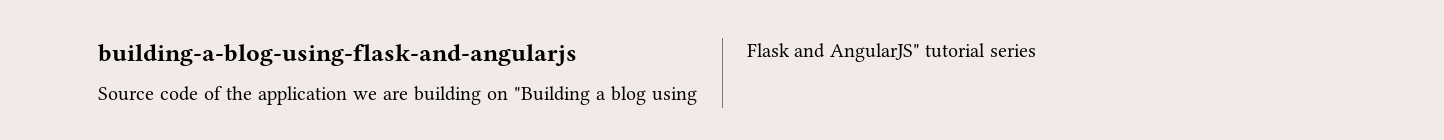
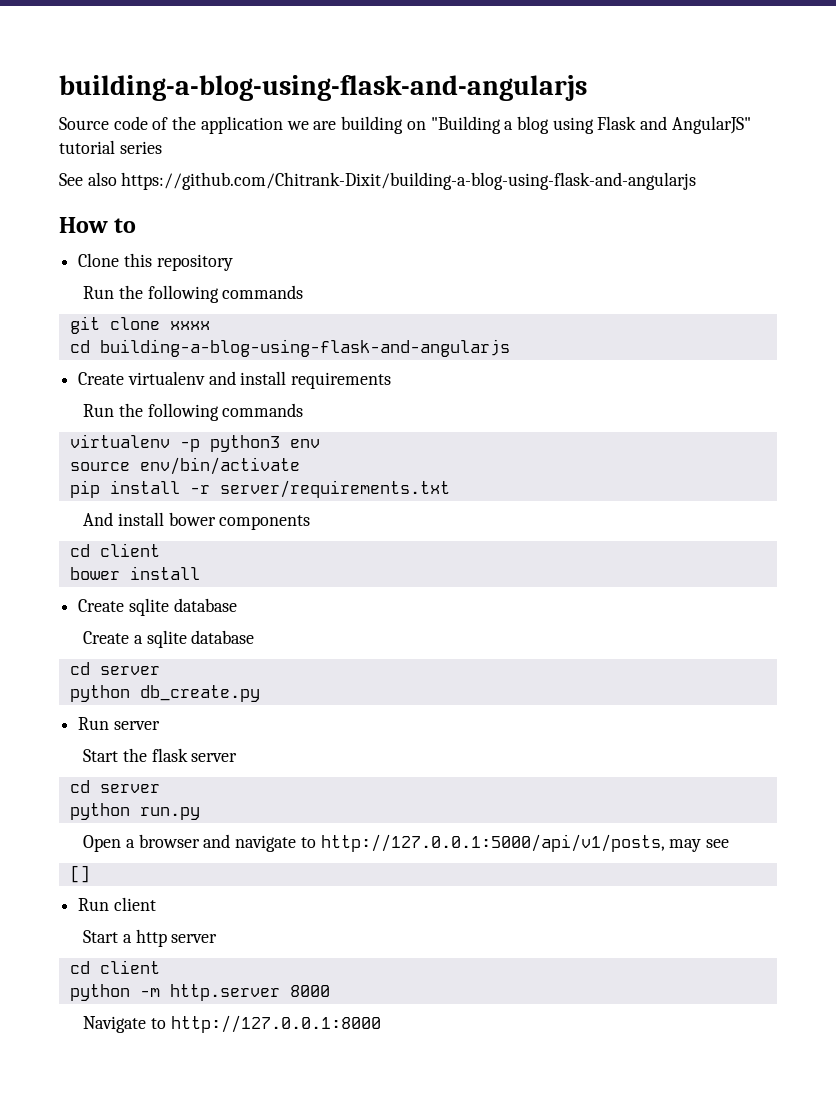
+ See also https://github.com/Chitrank-Dixit/building-a-blog-using-flask-and-angularjs
+ How to
+ Clone this repository
+ Run the following commands
+ git clone xxxx
+ cd building-a-blog-using-flask-and-angularjs
+ Create virtualenv and install requirements
+ Run the following commands
+ virtualenv -p python3 env
+ source env/bin/activate
+ pip install -r server/requirements.txt
+ And install bower components
+ cd client
+ bower install
+ Create sqlite database
+ Create a sqlite database
+ cd server
+ python db_create.py
+ Run server
+ Start the flask server
+ cd server
+ python run.py
+ Open a browser and navigate to http://127.0.0.1:5000/api/v1/posts, may see
+ []
+ Run client
+ Start a http server
+ cd client
+ python -m http.server 8000
+ Navigate to http://127.0.0.1:8000

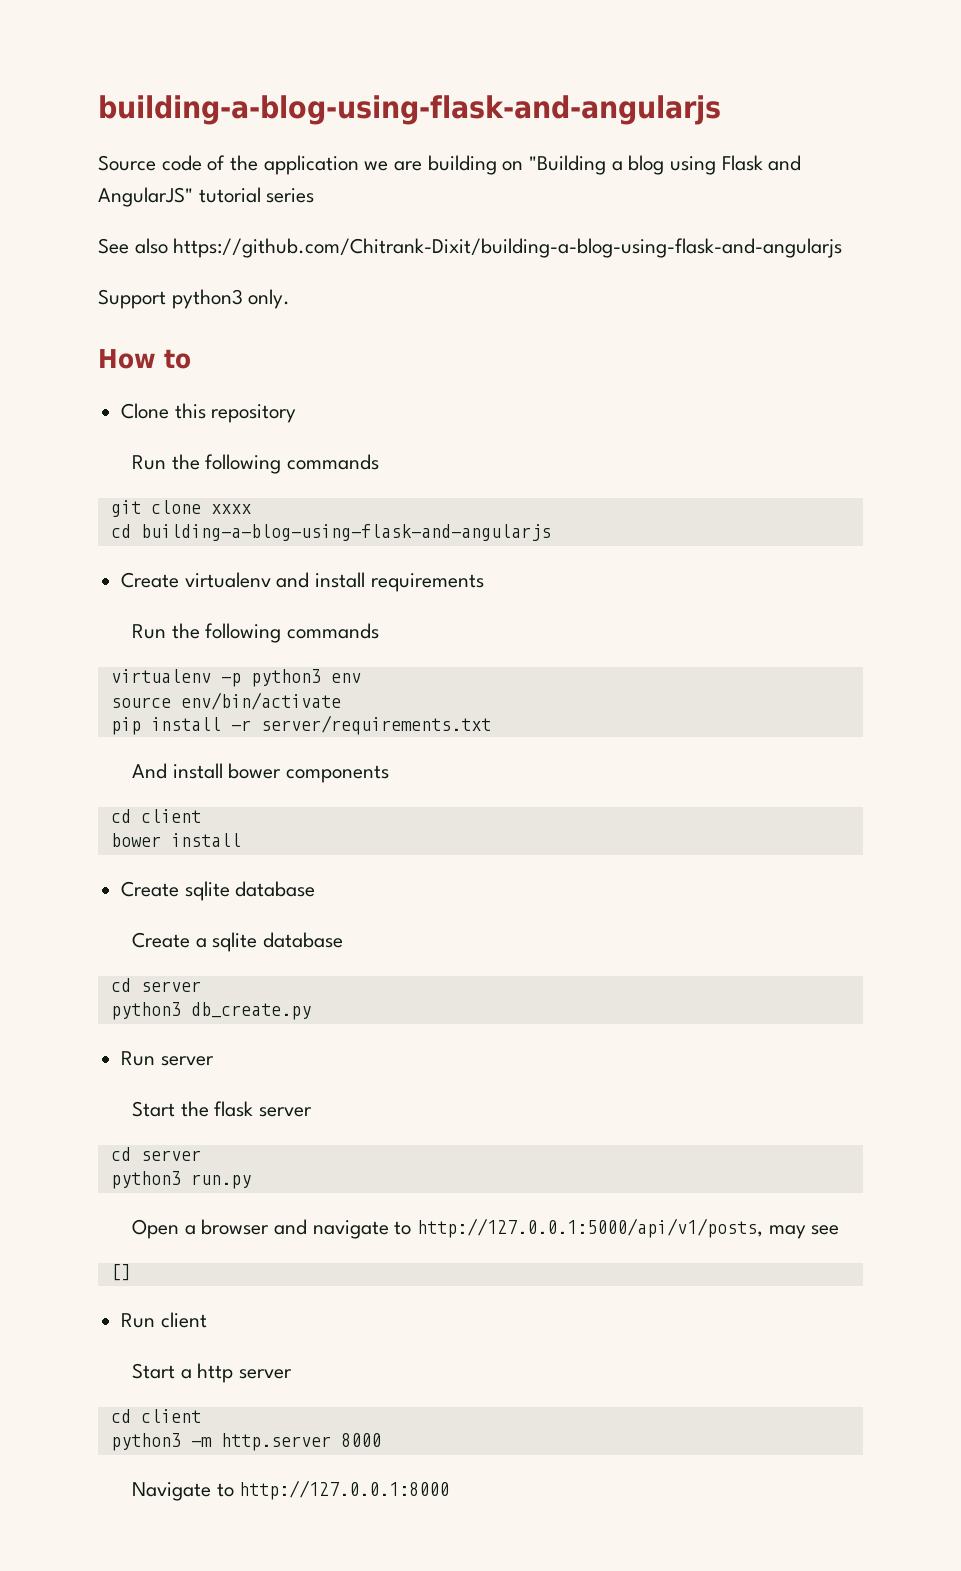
+ Support python3 only.
- python db_create.py
+ python3 db_create.py
- python run.py
+ python3 run.py
- python -m http.server 8000
+ python3 -m http.server 8000

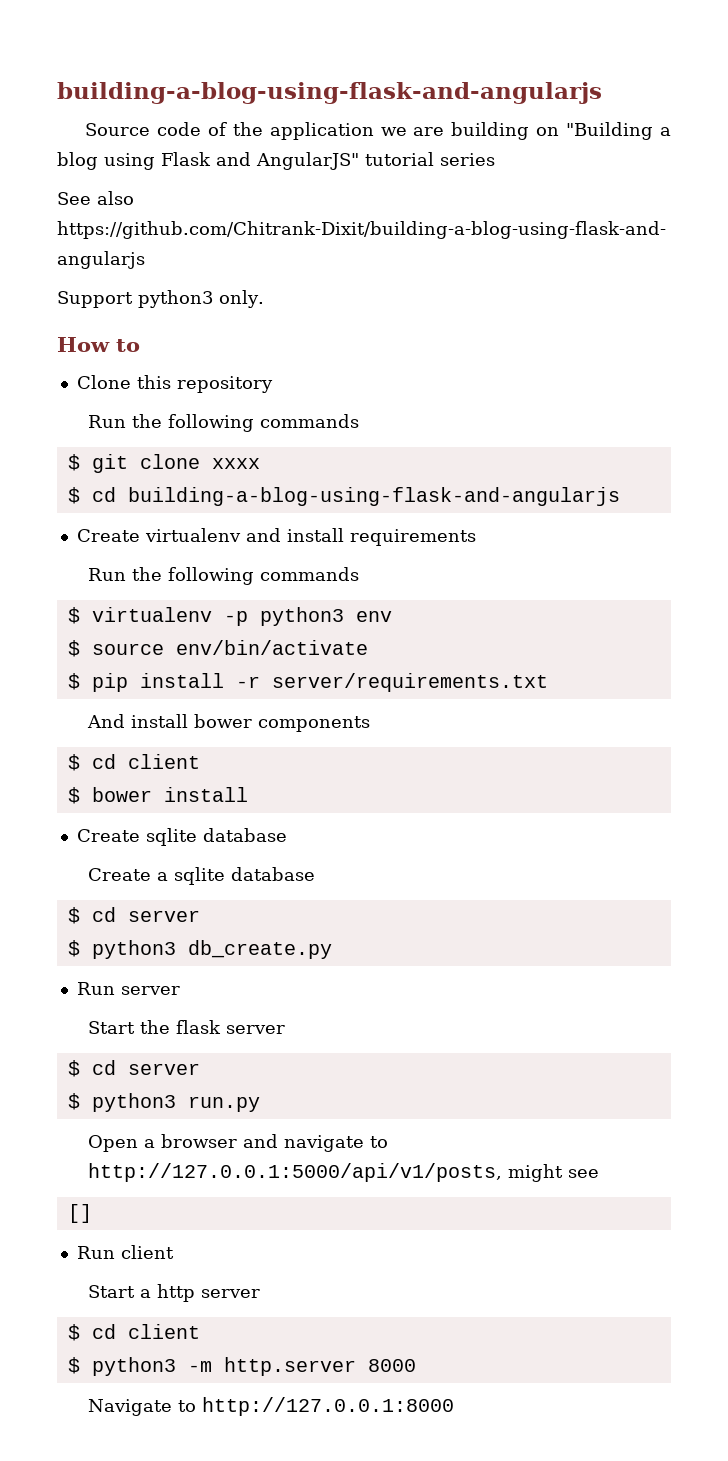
- git clone xxxx
+ $ git clone xxxx
- cd building-a-blog-using-flask-and-angularjs
+ $ cd building-a-blog-using-flask-and-angularjs
- virtualenv -p python3 env
+ $ virtualenv -p python3 env
- source env/bin/activate
+ $ source env/bin/activate
- pip install -r server/requirements.txt
+ $ pip install -r server/requirements.txt
  And install bower components
- cd client
- bower install
+ $ cd client
+ $ bower install
  Create a sqlite database
- cd server
- python3 db_create.py
+ $ cd server
+ $ python3 db_create.py
  Start the flask server
- cd server
- python3 run.py
+ $ cd server
+ $ python3 run.py
- Open a browser and navigate to http://127.0.0.1:5000/api/v1/posts, may see
+ Open a browser and navigate to http://127.0.0.1:5000/api/v1/posts, might see
  Start a http server
- cd client
- python3 -m http.server 8000
+ $ cd client
+ $ python3 -m http.server 8000

